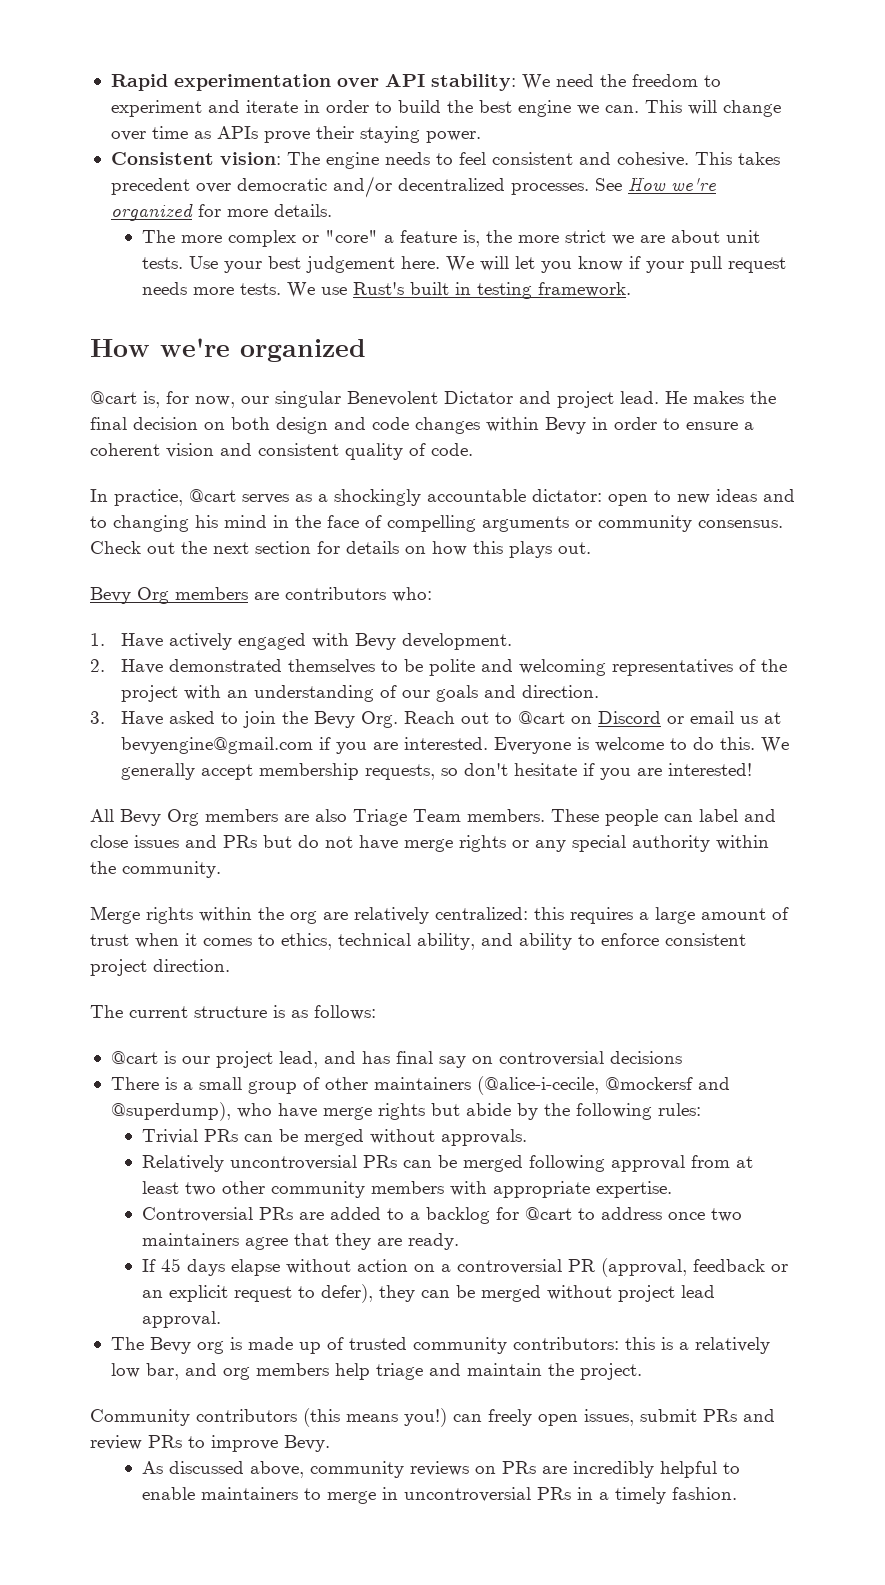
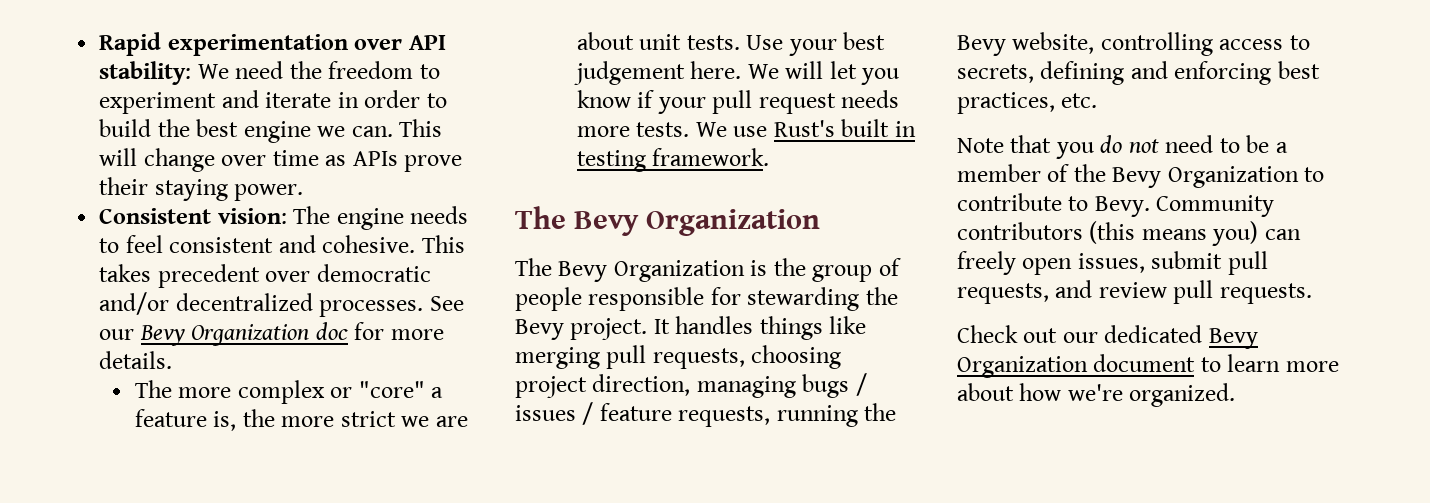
- See How we're organized for more details.
+ See our Bevy Organization doc for more details.
  We use Rust's built in testing framework.
- How we're organized
- @cart is, for now, our singular Benevolent Dictator and project lead. He makes the final decision on both design and code changes within Bevy in order to ensure a coherent vision and consistent quality of code.
- In practice, @cart serves as a shockingly accountable dictator: open to new ideas and to changing his mind in the face of compelling arguments or community consensus. Check out the next section for details on how this plays out.
- Bevy Org members are contributors who:
- 1. Have actively engaged with Bevy development.
- 2. Have demonstrated themselves to be polite and welcoming representatives of the project with an understanding of our goals and direction.
- 3. Have asked to join the Bevy Org. Reach out to @cart on Discord or email us at bevyengine@gmail.com if you are interested. Everyone is welcome to do this. We generally accept membership requests, so don't hesitate if you are interested!
- All Bevy Org members are also Triage Team members. These people can label and close issues and PRs but do not have merge rights or any special authority within the community.
- Merge rights within the org are relatively centralized: this requires a large amount of trust when it comes to ethics, technical ability, and ability to enforce consistent project direction.
- The current structure is as follows:
- @cart is our project lead, and has final say on controversial decisions
- There is a small group of other maintainers (@alice-i-cecile, @mockersf and @superdump), who have merge rights but abide by the following rules:
- Trivial PRs can be merged without approvals.
- Relatively uncontroversial PRs can be merged following approval from at least two other community members with appropriate expertise.
- Controversial PRs are added to a backlog for @cart to address once two maintainers agree that they are ready.
- If 45 days elapse without action on a controversial PR (approval, feedback or an explicit request to defer), they can be merged without project lead approval.
- The Bevy org is made up of trusted community contributors: this is a relatively low bar, and org members help triage and maintain the project.
- Community contributors (this means you!) can freely open issues, submit PRs and review PRs to improve Bevy.
- As discussed above, community reviews on PRs are incredibly helpful to enable maintainers to merge in uncontroversial PRs in a timely fashion.
+ The Bevy Organization
+ The Bevy Organization is the group of people responsible for stewarding the Bevy project. It handles things like merging pull requests, choosing project direction, managing bugs / issues / feature requests, running the Bevy website, controlling access to secrets, defining and enforcing best practices, etc.
+ Note that you do not need to be a member of the Bevy Organization to contribute to Bevy. Community contributors (this means you) can freely open issues, submit pull requests, and review pull requests.
+ Check out our dedicated Bevy Organization document to learn more about how we're organized.

